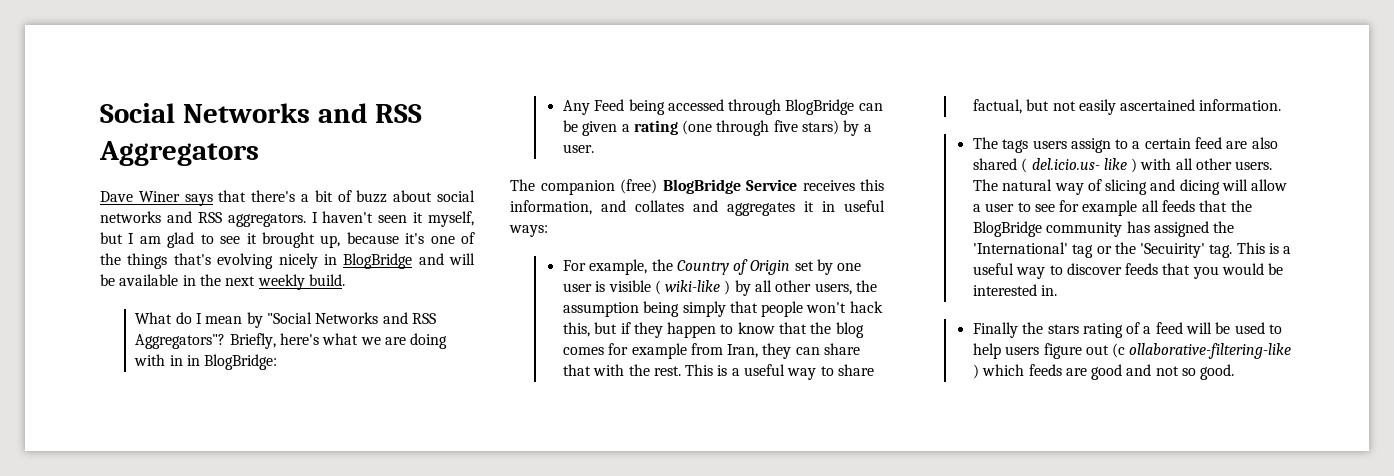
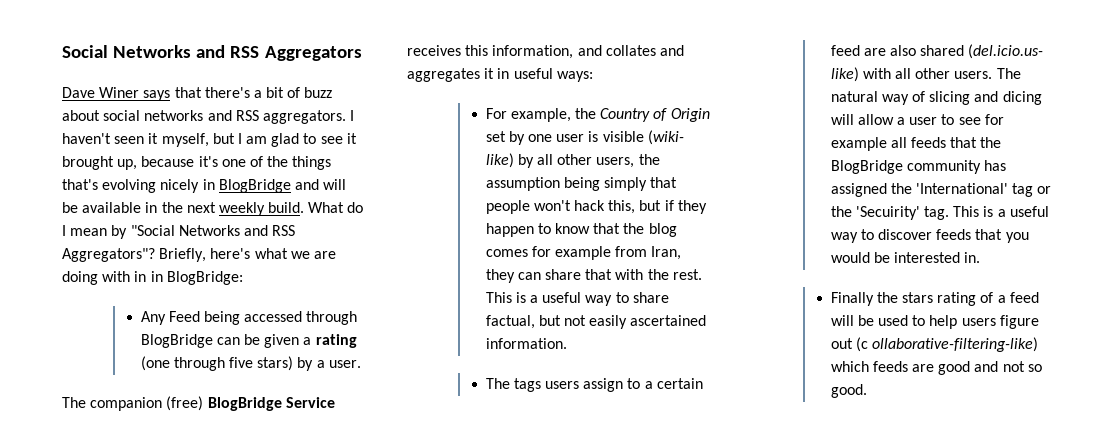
- I haven't seen it myself, but I am glad to see it brought up, because it's one of the things that's evolving nicely in BlogBridge and will be available in the next weekly build.
- What do I mean by "Social Networks and RSS Aggregators"?
+ I haven't seen it myself, but I am glad to see it brought up, because it's one of the things that's evolving nicely in BlogBridge and will be available in the next weekly build. What do I mean by "Social Networks and RSS Aggregators"?
- For example, the Country of Origin set by one user is visible ( wiki-like ) by all other users, the assumption being simply that people won't hack this, but if they happen to know that the blog comes for example from Iran, they can share that with the rest.
+ For example, the Country of Origin set by one user is visible (wiki- like) by all other users, the assumption being simply that people won't hack this, but if they happen to know that the blog comes for example from Iran, they can share that with the rest.
- The tags users assign to a certain feed are also shared ( del.icio.us- like ) with all other users.
+ The tags users assign to a certain feed are also shared (del.icio.us- like) with all other users.
- Finally the stars rating of a feed will be used to help users figure out (c ollaborative-filtering-like ) which feeds are good and not so good.
+ Finally the stars rating of a feed will be used to help users figure out (c ollaborative-filtering-like) which feeds are good and not so good.

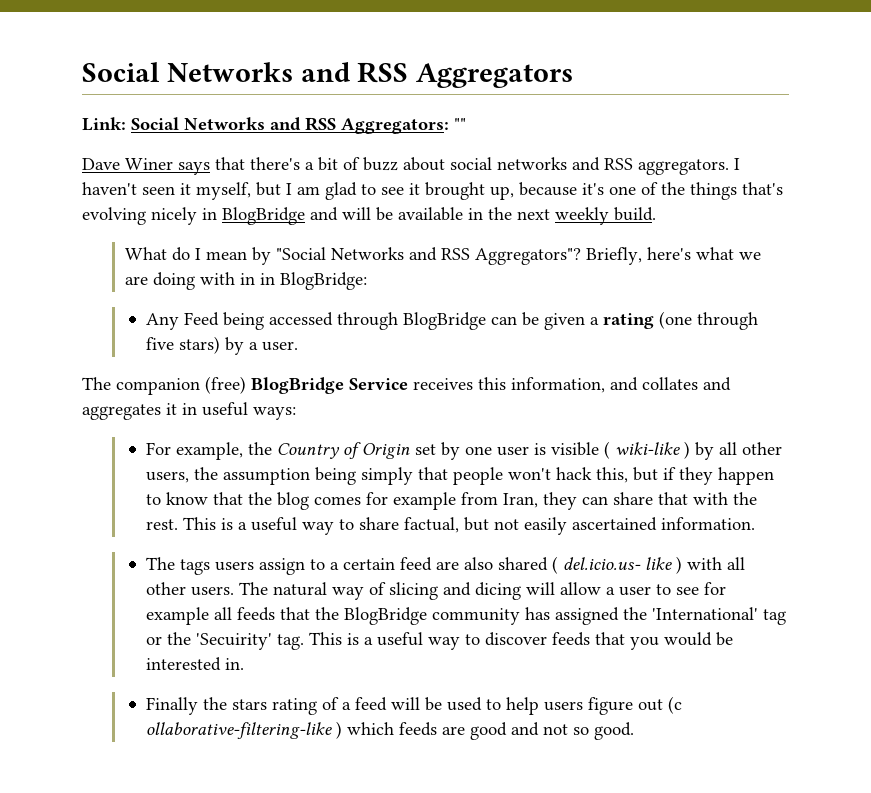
+ Link: Social Networks and RSS Aggregators: ""
- I haven't seen it myself, but I am glad to see it brought up, because it's one of the things that's evolving nicely in BlogBridge and will be available in the next weekly build. What do I mean by "Social Networks and RSS Aggregators"?
+ I haven't seen it myself, but I am glad to see it brought up, because it's one of the things that's evolving nicely in BlogBridge and will be available in the next weekly build.
+ What do I mean by "Social Networks and RSS Aggregators"?
- For example, the Country of Origin set by one user is visible (wiki- like) by all other users, the assumption being simply that people won't hack this, but if they happen to know that the blog comes for example from Iran, they can share that with the rest.
+ For example, the Country of Origin set by one user is visible ( wiki-like ) by all other users, the assumption being simply that people won't hack this, but if they happen to know that the blog comes for example from Iran, they can share that with the rest.
- The tags users assign to a certain feed are also shared (del.icio.us- like) with all other users.
+ The tags users assign to a certain feed are also shared ( del.icio.us- like ) with all other users.
- Finally the stars rating of a feed will be used to help users figure out (c ollaborative-filtering-like) which feeds are good and not so good.
+ Finally the stars rating of a feed will be used to help users figure out (c ollaborative-filtering-like ) which feeds are good and not so good.

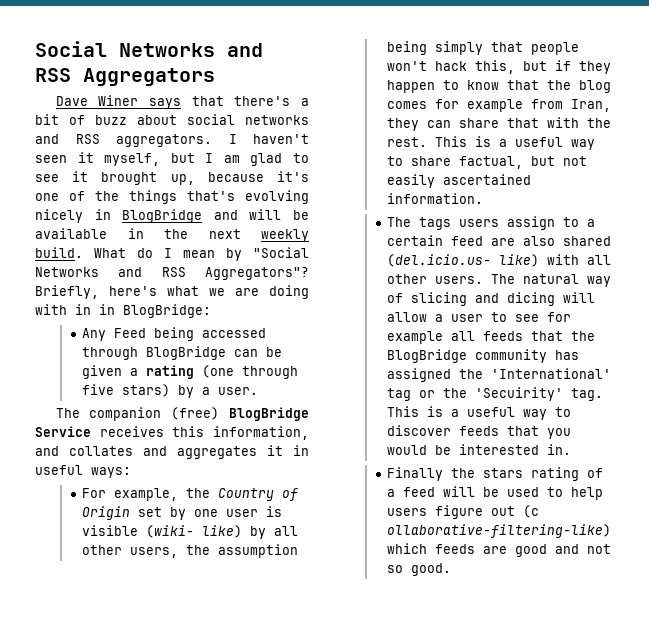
- Link: Social Networks and RSS Aggregators: ""
- I haven't seen it myself, but I am glad to see it brought up, because it's one of the things that's evolving nicely in BlogBridge and will be available in the next weekly build.
- What do I mean by "Social Networks and RSS Aggregators"?
+ I haven't seen it myself, but I am glad to see it brought up, because it's one of the things that's evolving nicely in BlogBridge and will be available in the next weekly build. What do I mean by "Social Networks and RSS Aggregators"?
- For example, the Country of Origin set by one user is visible ( wiki-like ) by all other users, the assumption being simply that people won't hack this, but if they happen to know that the blog comes for example from Iran, they can share that with the rest.
+ For example, the Country of Origin set by one user is visible (wiki- like) by all other users, the assumption being simply that people won't hack this, but if they happen to know that the blog comes for example from Iran, they can share that with the rest.
- The tags users assign to a certain feed are also shared ( del.icio.us- like ) with all other users.
+ The tags users assign to a certain feed are also shared (del.icio.us- like) with all other users.
- Finally the stars rating of a feed will be used to help users figure out (c ollaborative-filtering-like ) which feeds are good and not so good.
+ Finally the stars rating of a feed will be used to help users figure out (c ollaborative-filtering-like) which feeds are good and not so good.

